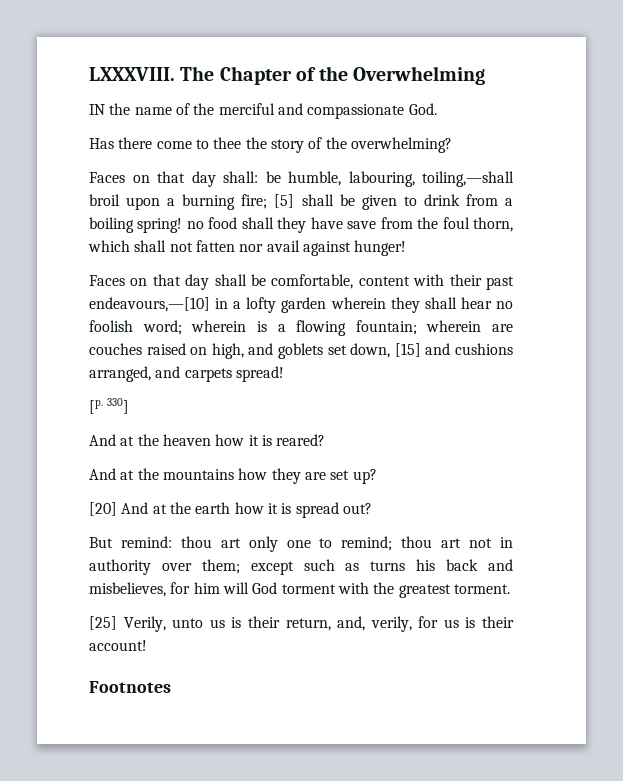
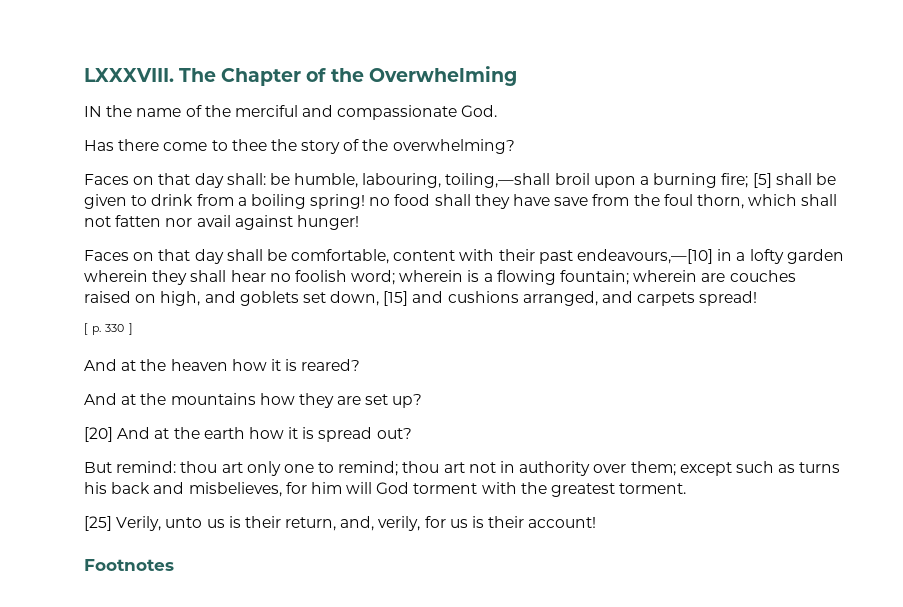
- [p. 330]
+ [ p. 330 ]

